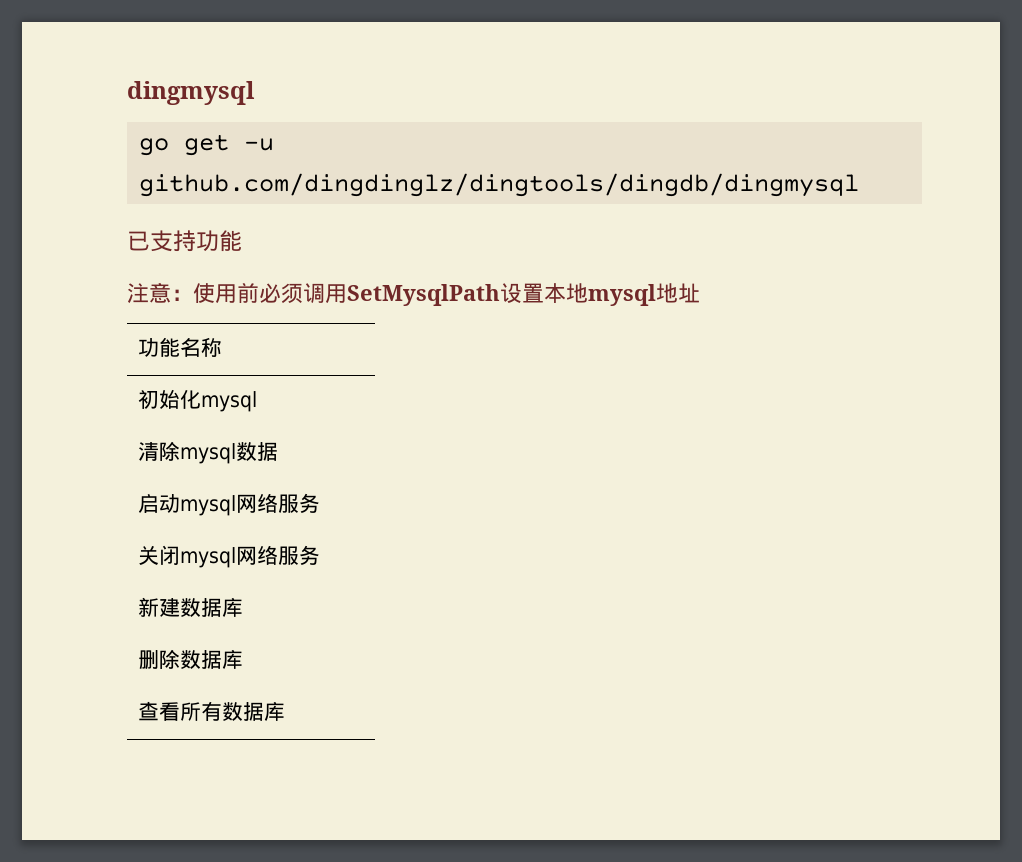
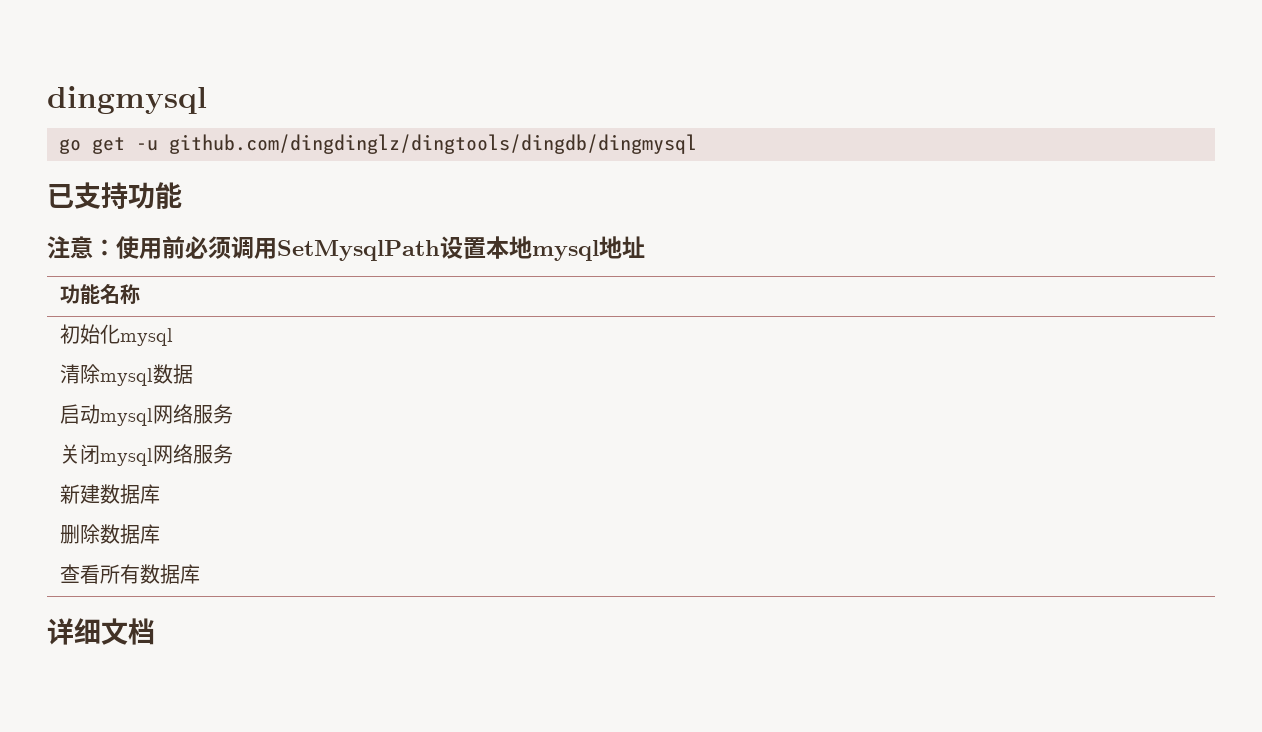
+ 详细文档

